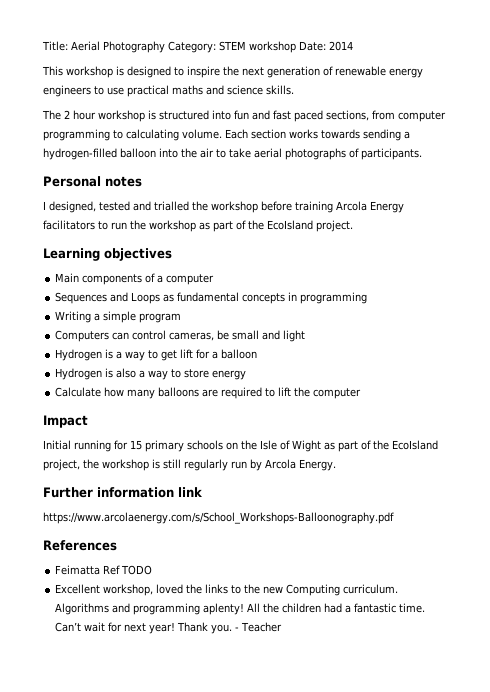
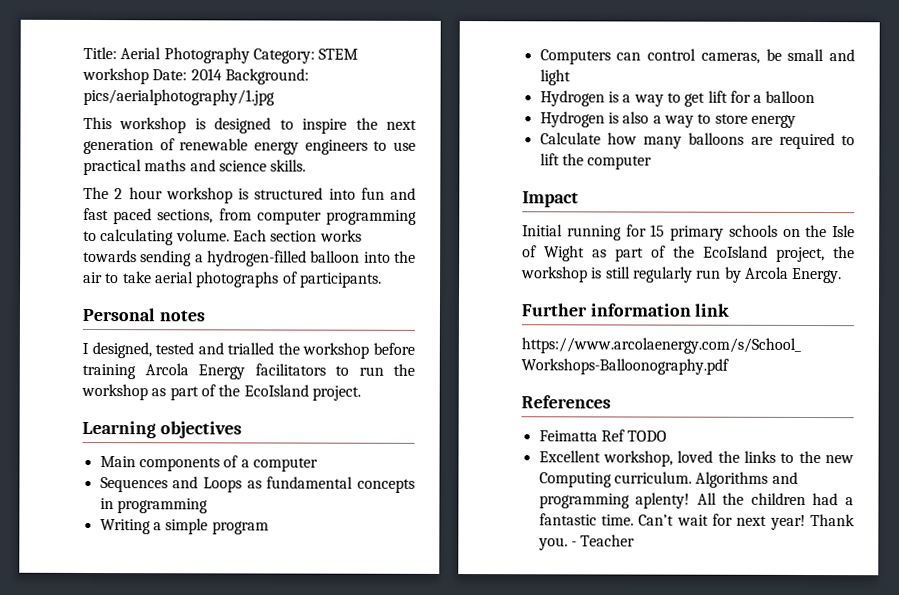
- Title: Aerial Photography Category: STEM workshop Date: 2014
+ Title: Aerial Photography Category: STEM workshop Date: 2014 Background: pics/aerialphotography/1.jpg

